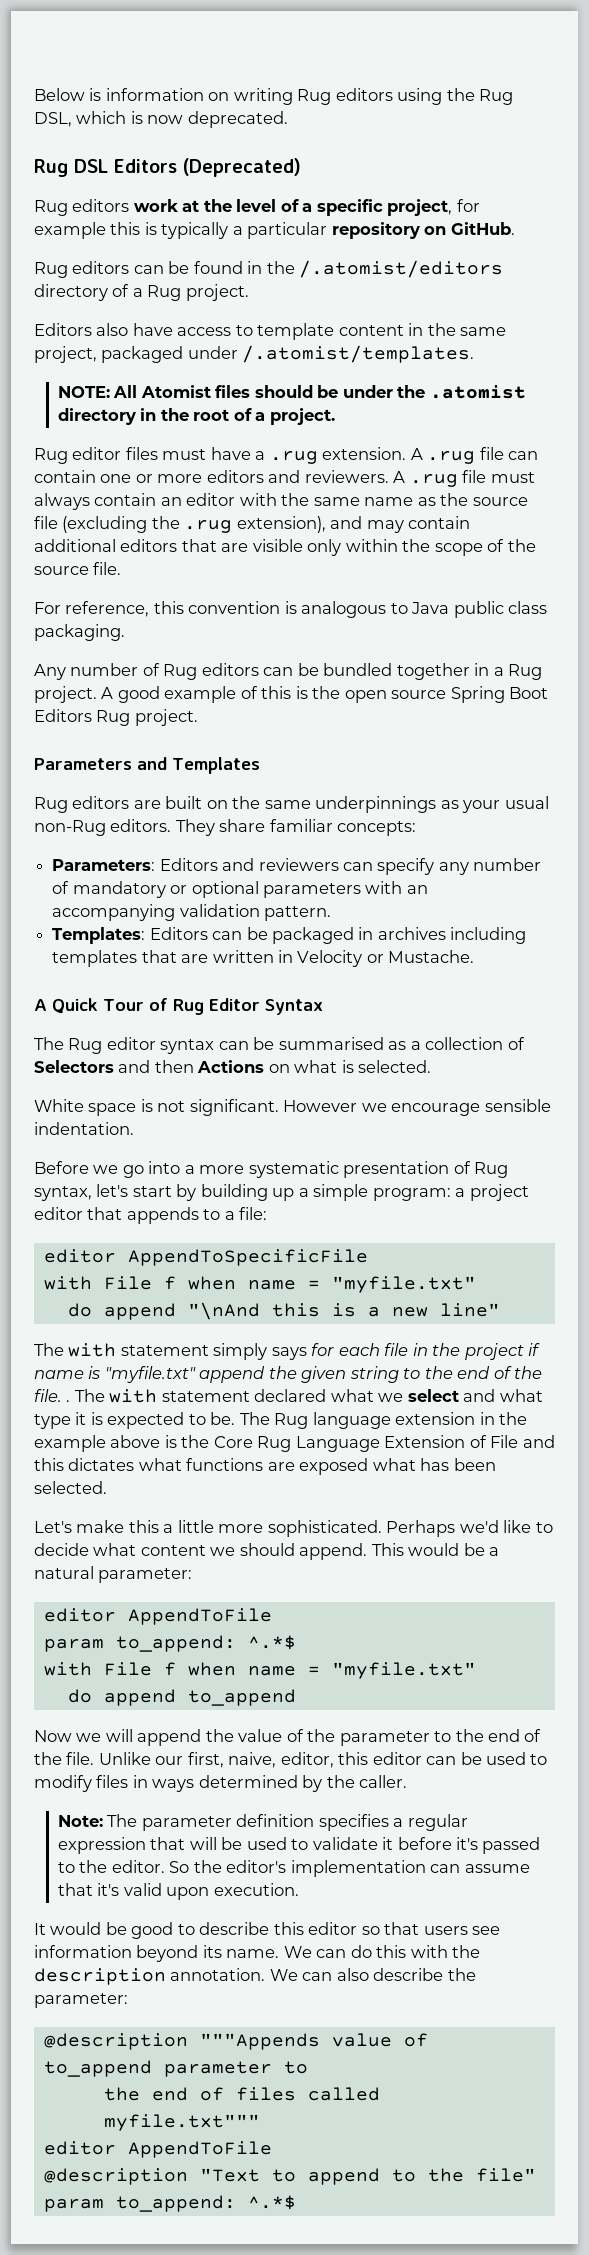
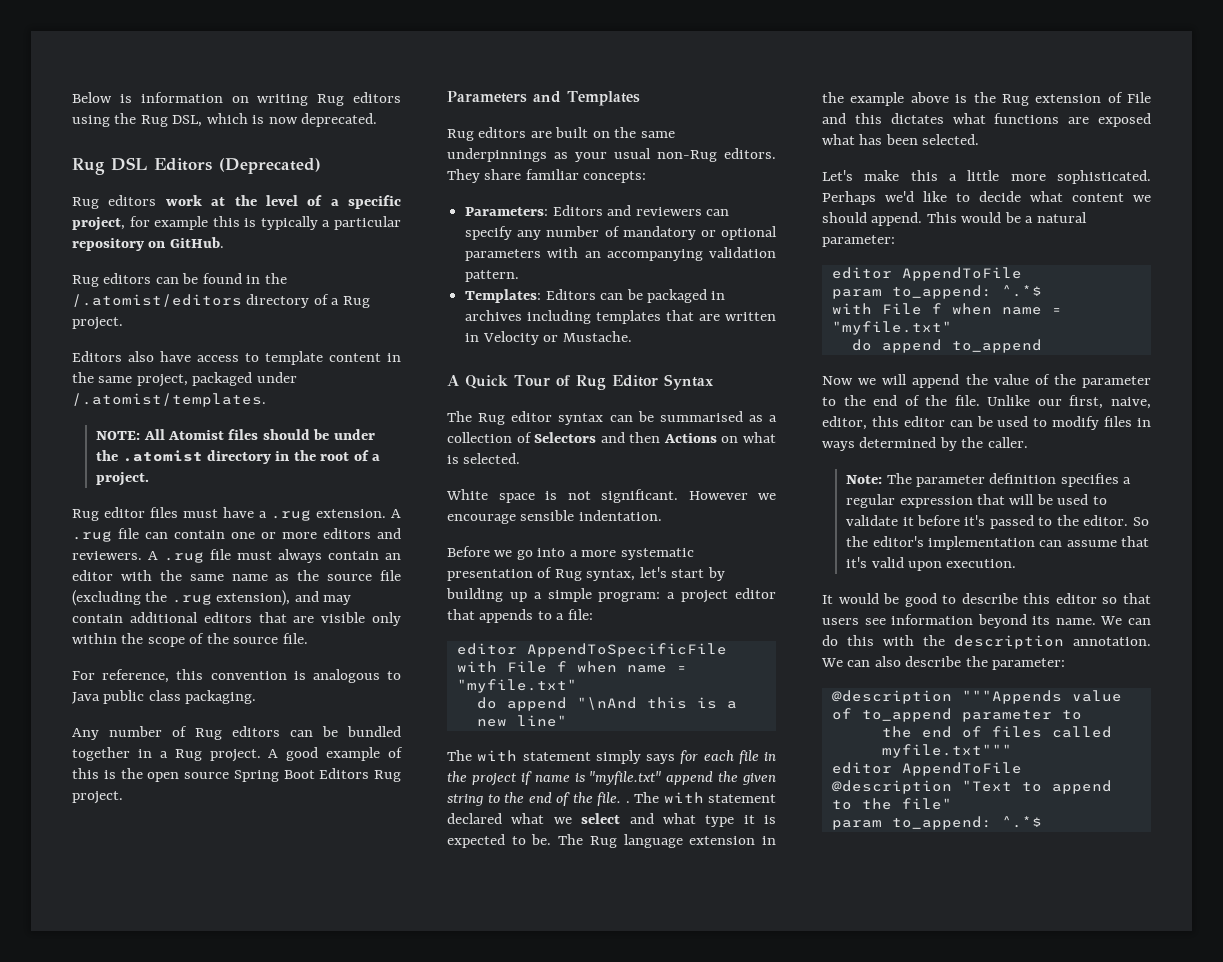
- The Rug language extension in the example above is the Core Rug Language Extension of File and this dictates what functions are exposed what has been selected.
+ The Rug language extension in the example above is the Rug extension of File and this dictates what functions are exposed what has been selected.

